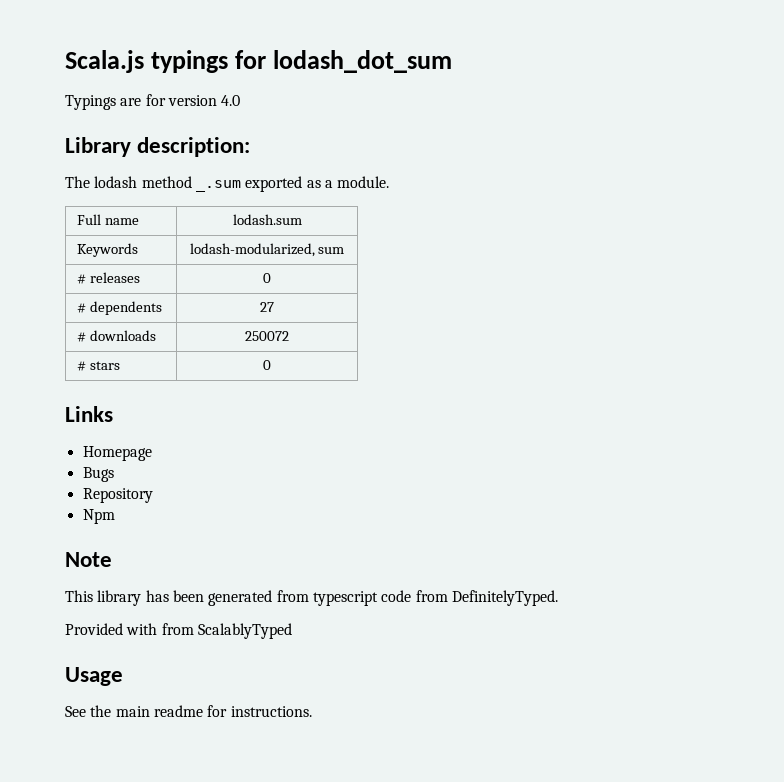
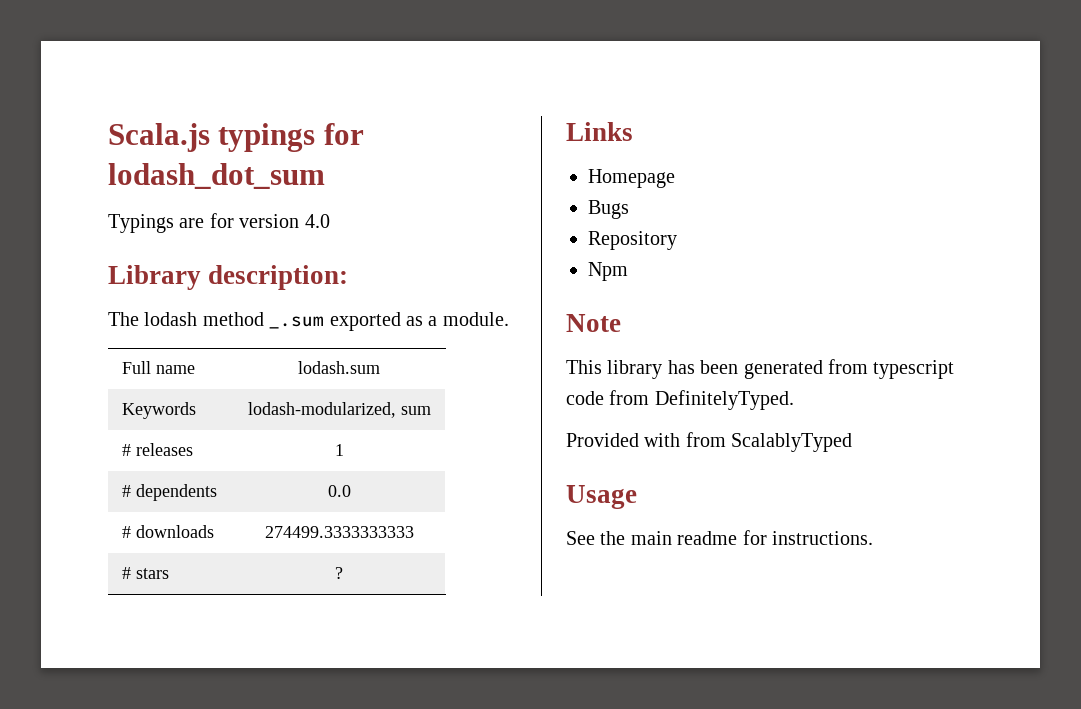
- # releases | 0
+ # releases | 1
- # dependents | 27
+ # dependents | 0.0
- # downloads | 250072
+ # downloads | 274499.3333333333
- # stars | 0
+ # stars | ?

